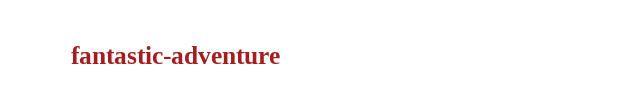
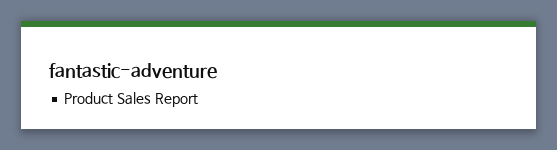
+ Product Sales Report

